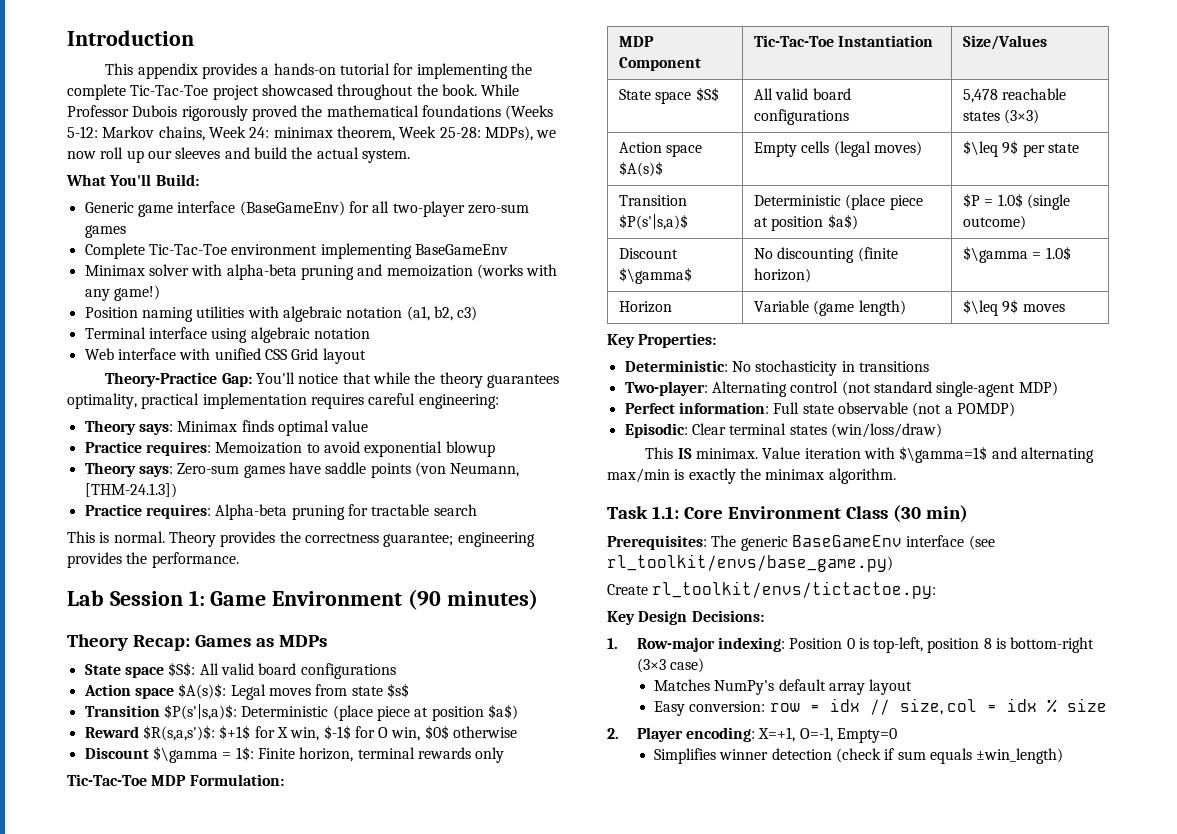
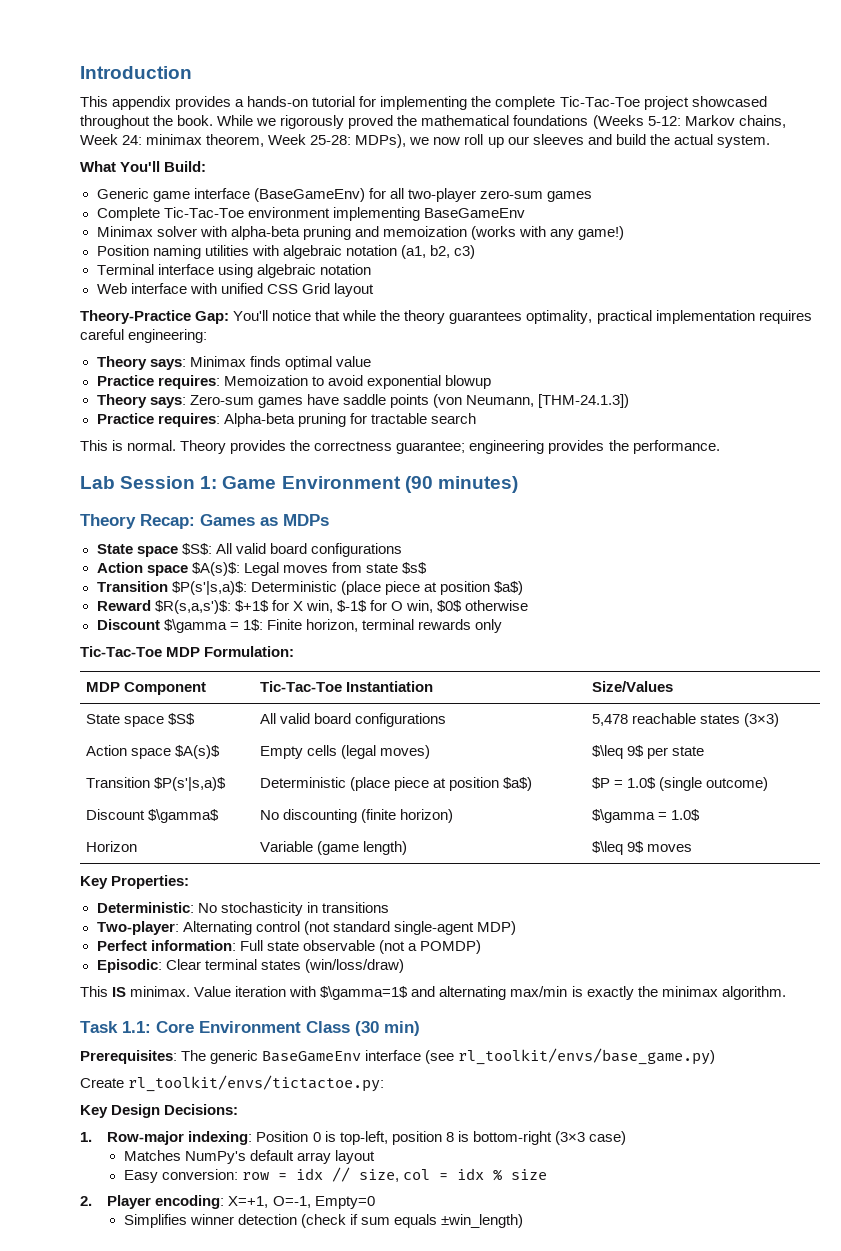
- While Professor Dubois rigorously proved the mathematical foundations (Weeks 5-12: Markov chains, Week 24: minimax theorem, Week 25-28: MDPs), we now roll up our sleeves and build the actual system.
+ While we rigorously proved the mathematical foundations (Weeks 5-12: Markov chains, Week 24: minimax theorem, Week 25-28: MDPs), we now roll up our sleeves and build the actual system.

